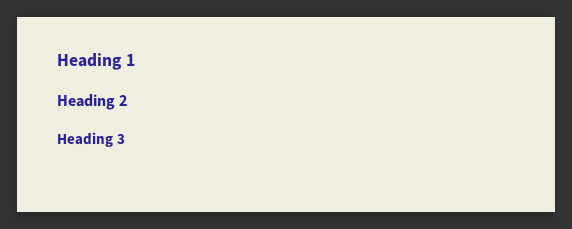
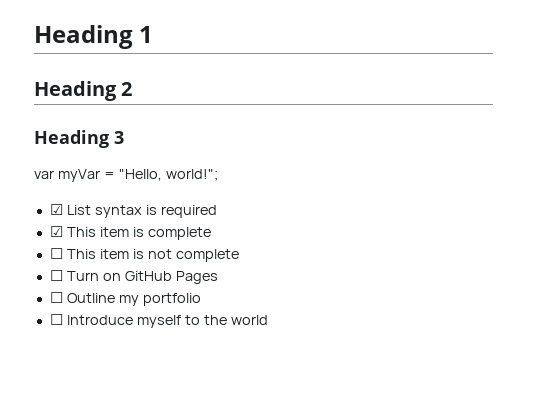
+ var myVar = "Hello, world!";
+ ☑ List syntax is required
+ ☑ This item is complete
+ ☐ This item is not complete
+ ☐ Turn on GitHub Pages
+ ☐ Outline my portfolio
+ ☐ Introduce myself to the world

